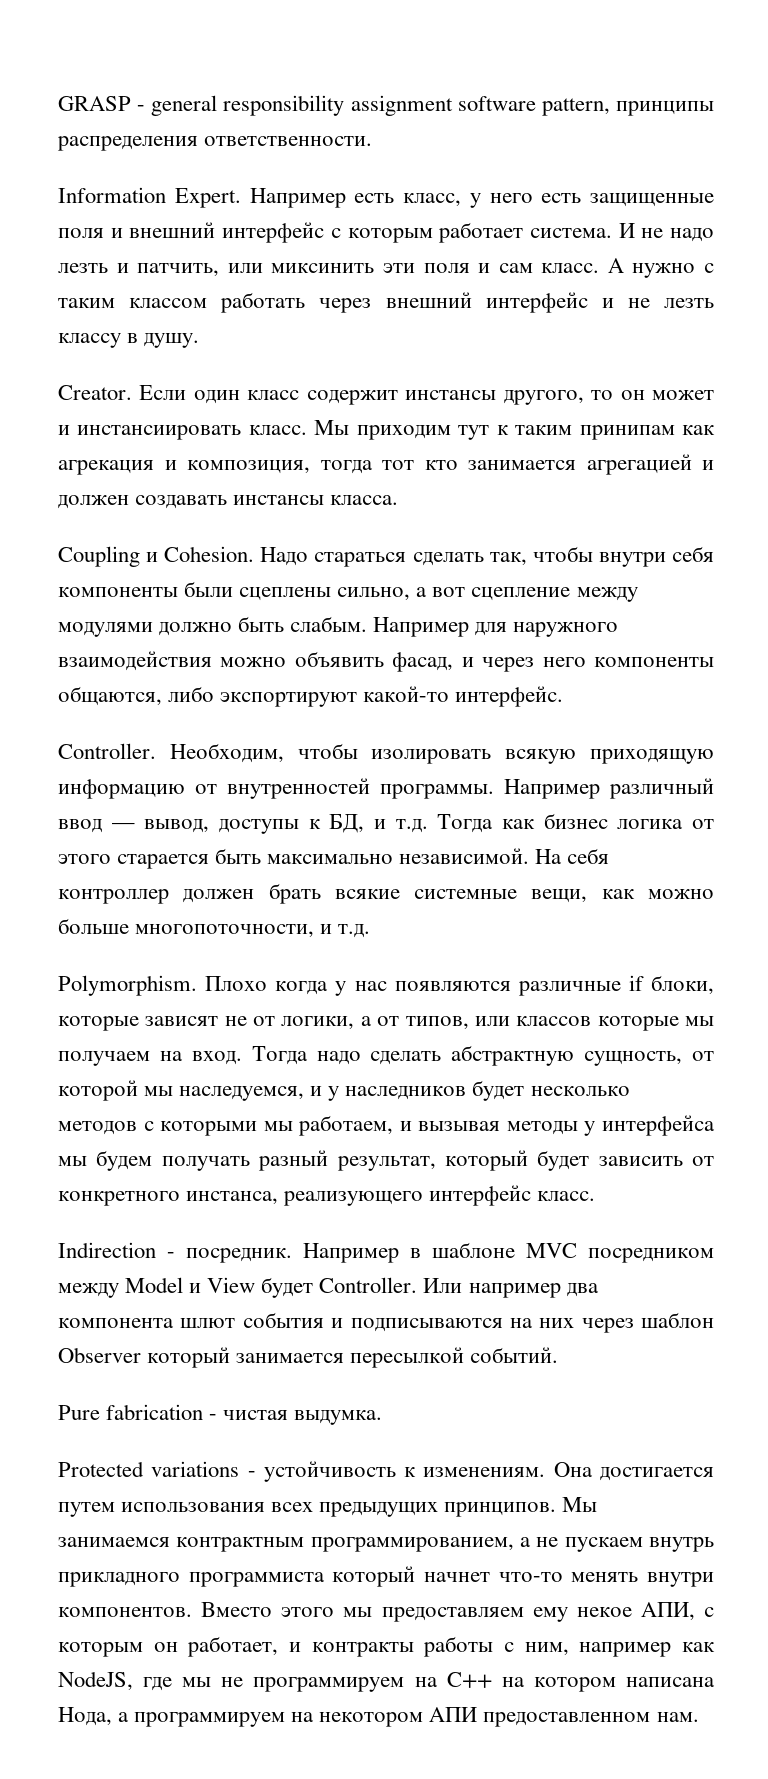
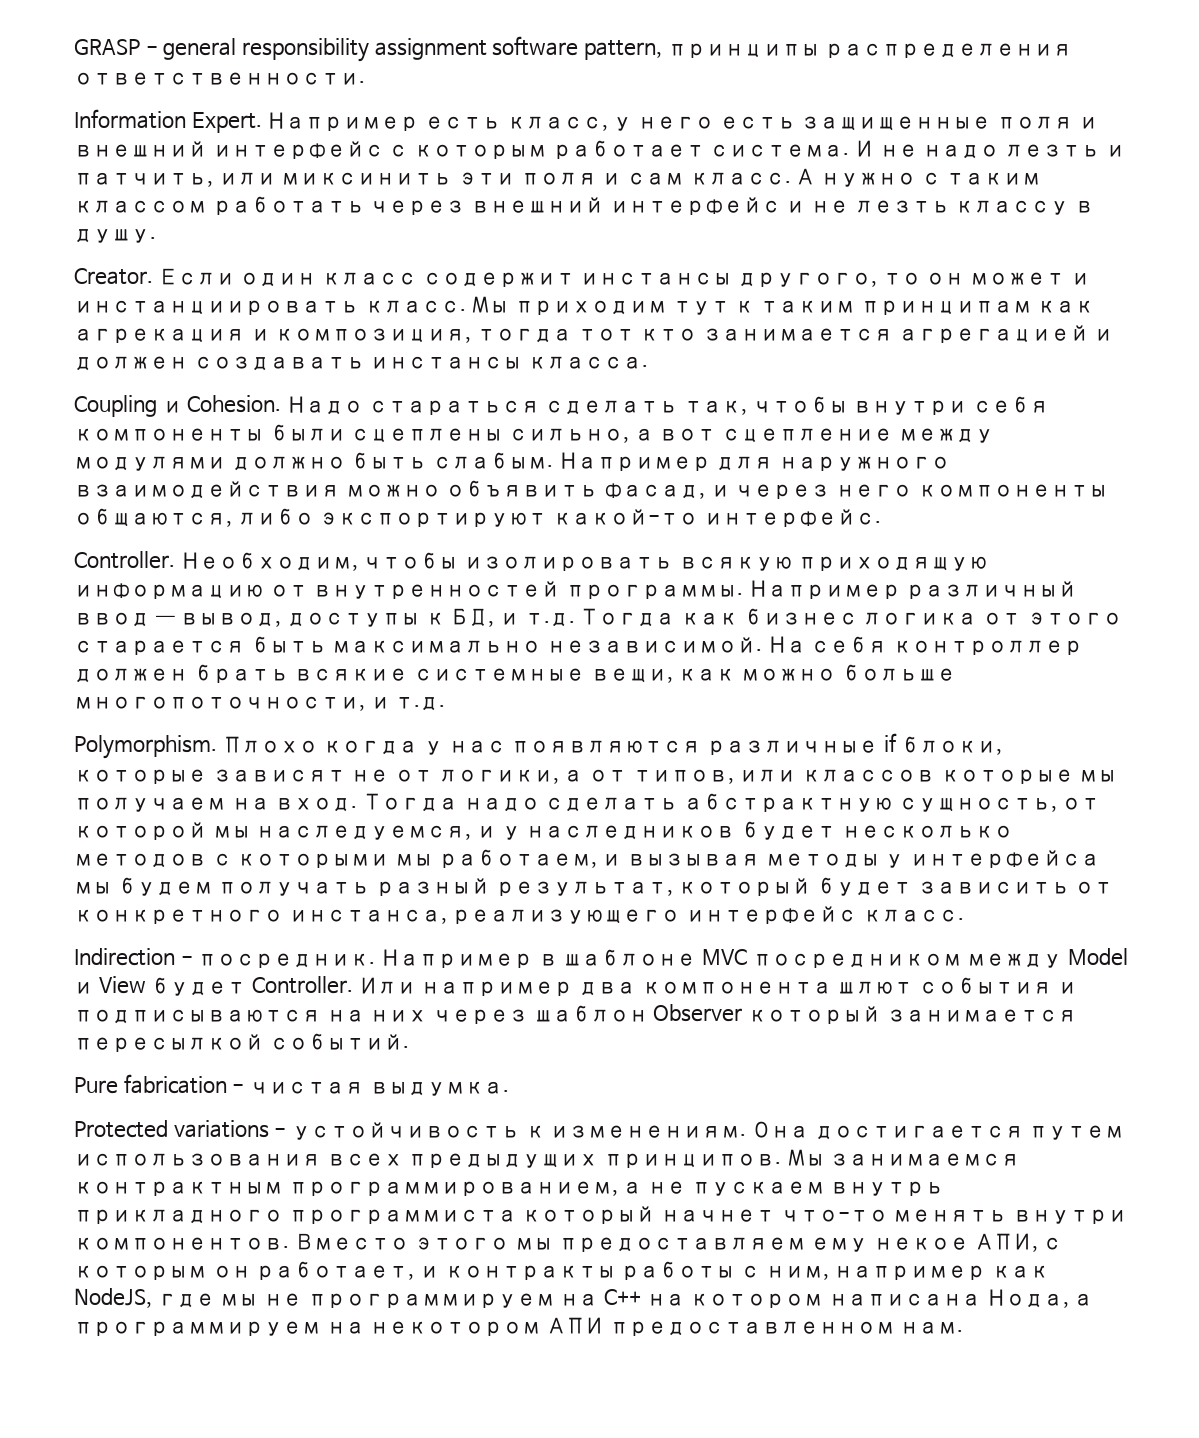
- Если один класс содержит инстансы другого, то он может и инстансиировать класс.
+ Если один класс содержит инстансы другого, то он может и инстанциировать класс.
- Мы приходим тут к таким принипам как агрекация и композиция, тогда тот кто занимается агрегацией и должен создавать инстансы класса.
+ Мы приходим тут к таким принципам как агрекация и композиция, тогда тот кто занимается агрегацией и должен создавать инстансы класса.

